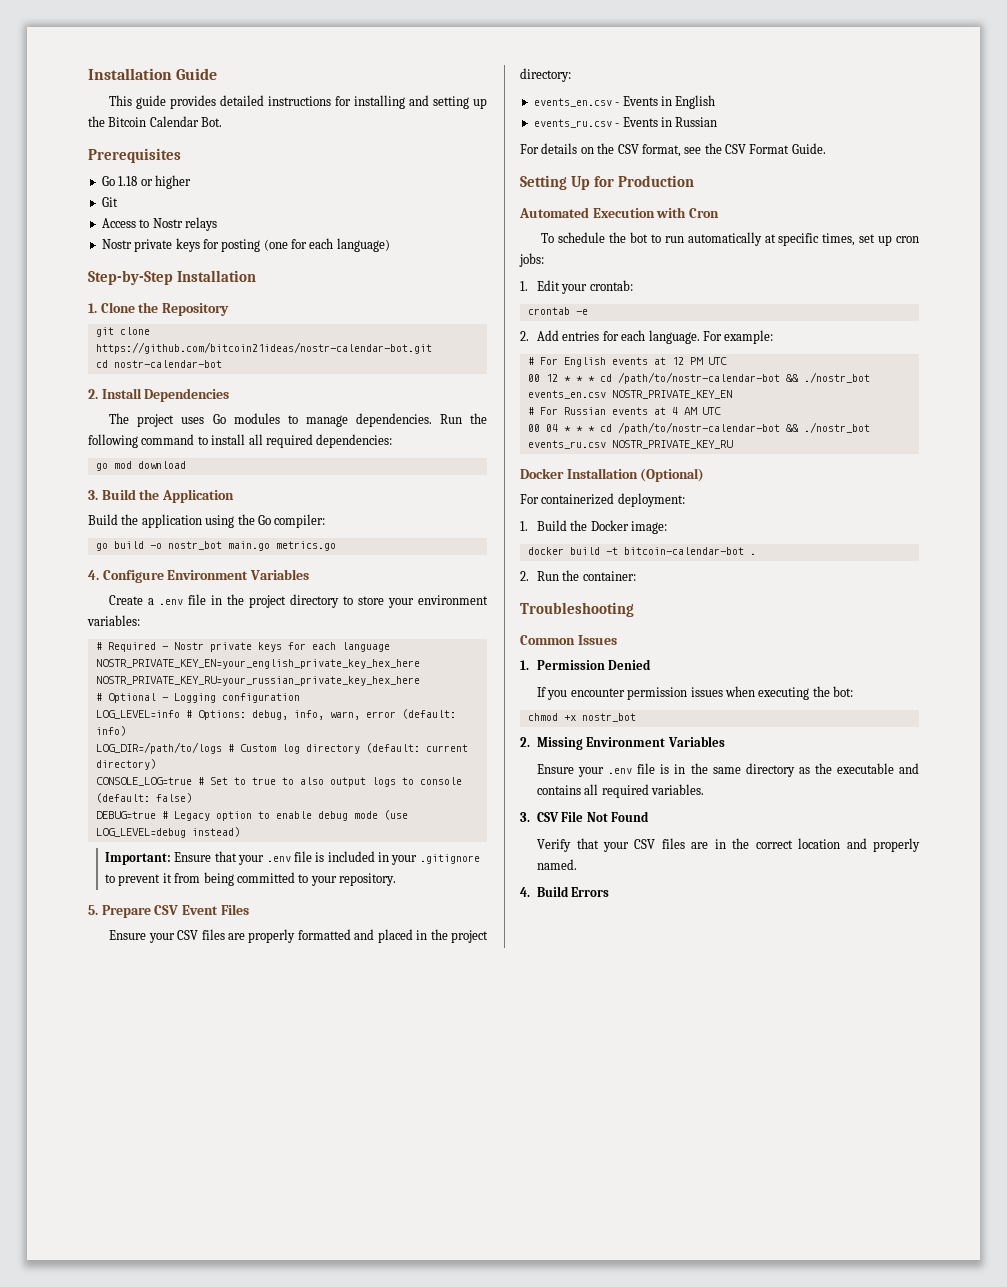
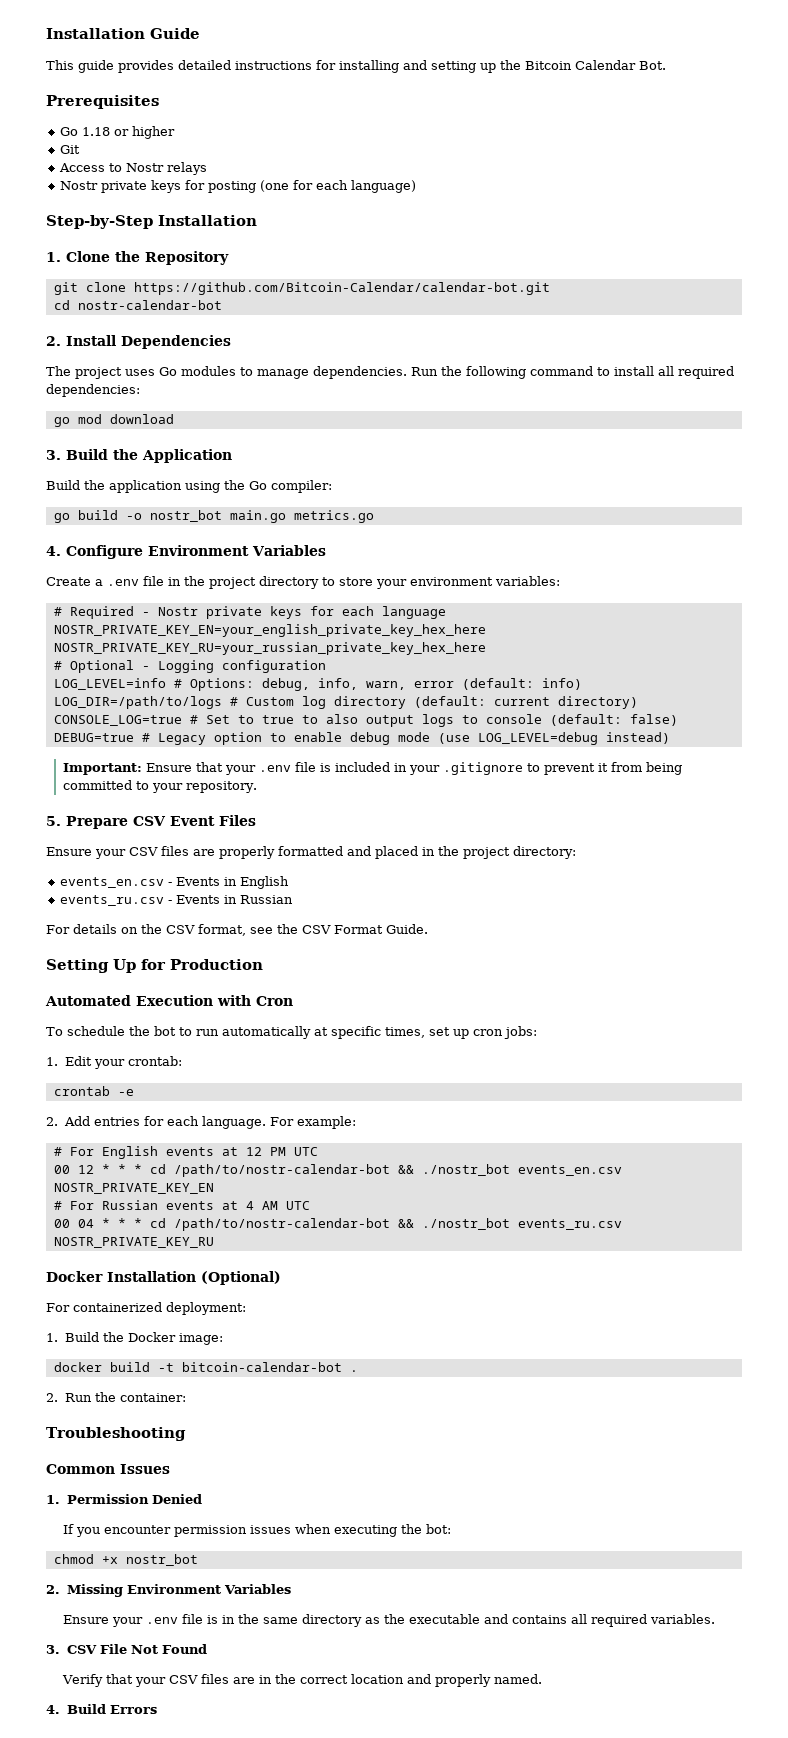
- git clone https://github.com/bitcoin21ideas/nostr-calendar-bot.git
+ git clone https://github.com/Bitcoin-Calendar/calendar-bot.git

